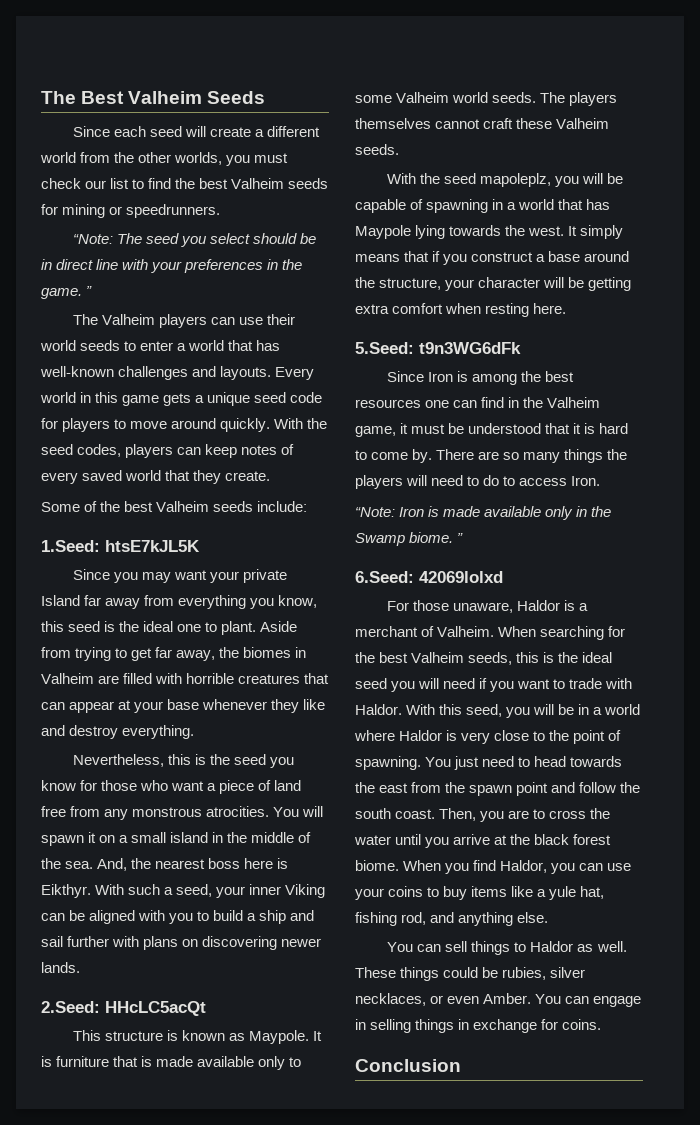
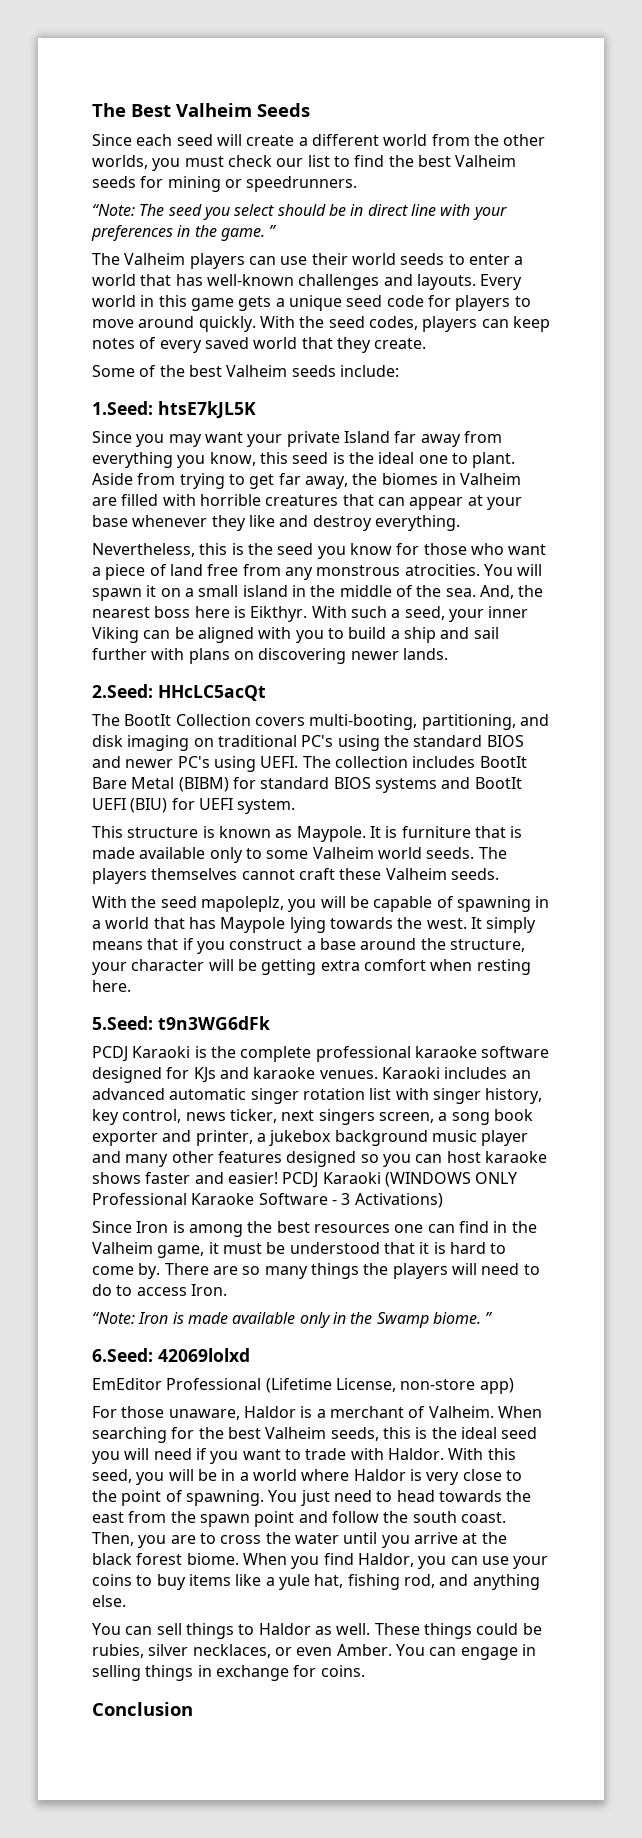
+ The BootIt Collection covers multi-booting, partitioning, and disk imaging on traditional PC's using the standard BIOS and newer PC's using UEFI. The collection includes BootIt Bare Metal (BIBM) for standard BIOS systems and BootIt UEFI (BIU) for UEFI system.
+ PCDJ Karaoki is the complete professional karaoke software designed for KJs and karaoke venues. Karaoki includes an advanced automatic singer rotation list with singer history, key control, news ticker, next singers screen, a song book exporter and printer, a jukebox background music player and many other features designed so you can host karaoke shows faster and easier! PCDJ Karaoki (WINDOWS ONLY Professional Karaoke Software - 3 Activations)
+ EmEditor Professional (Lifetime License, non-store app)

